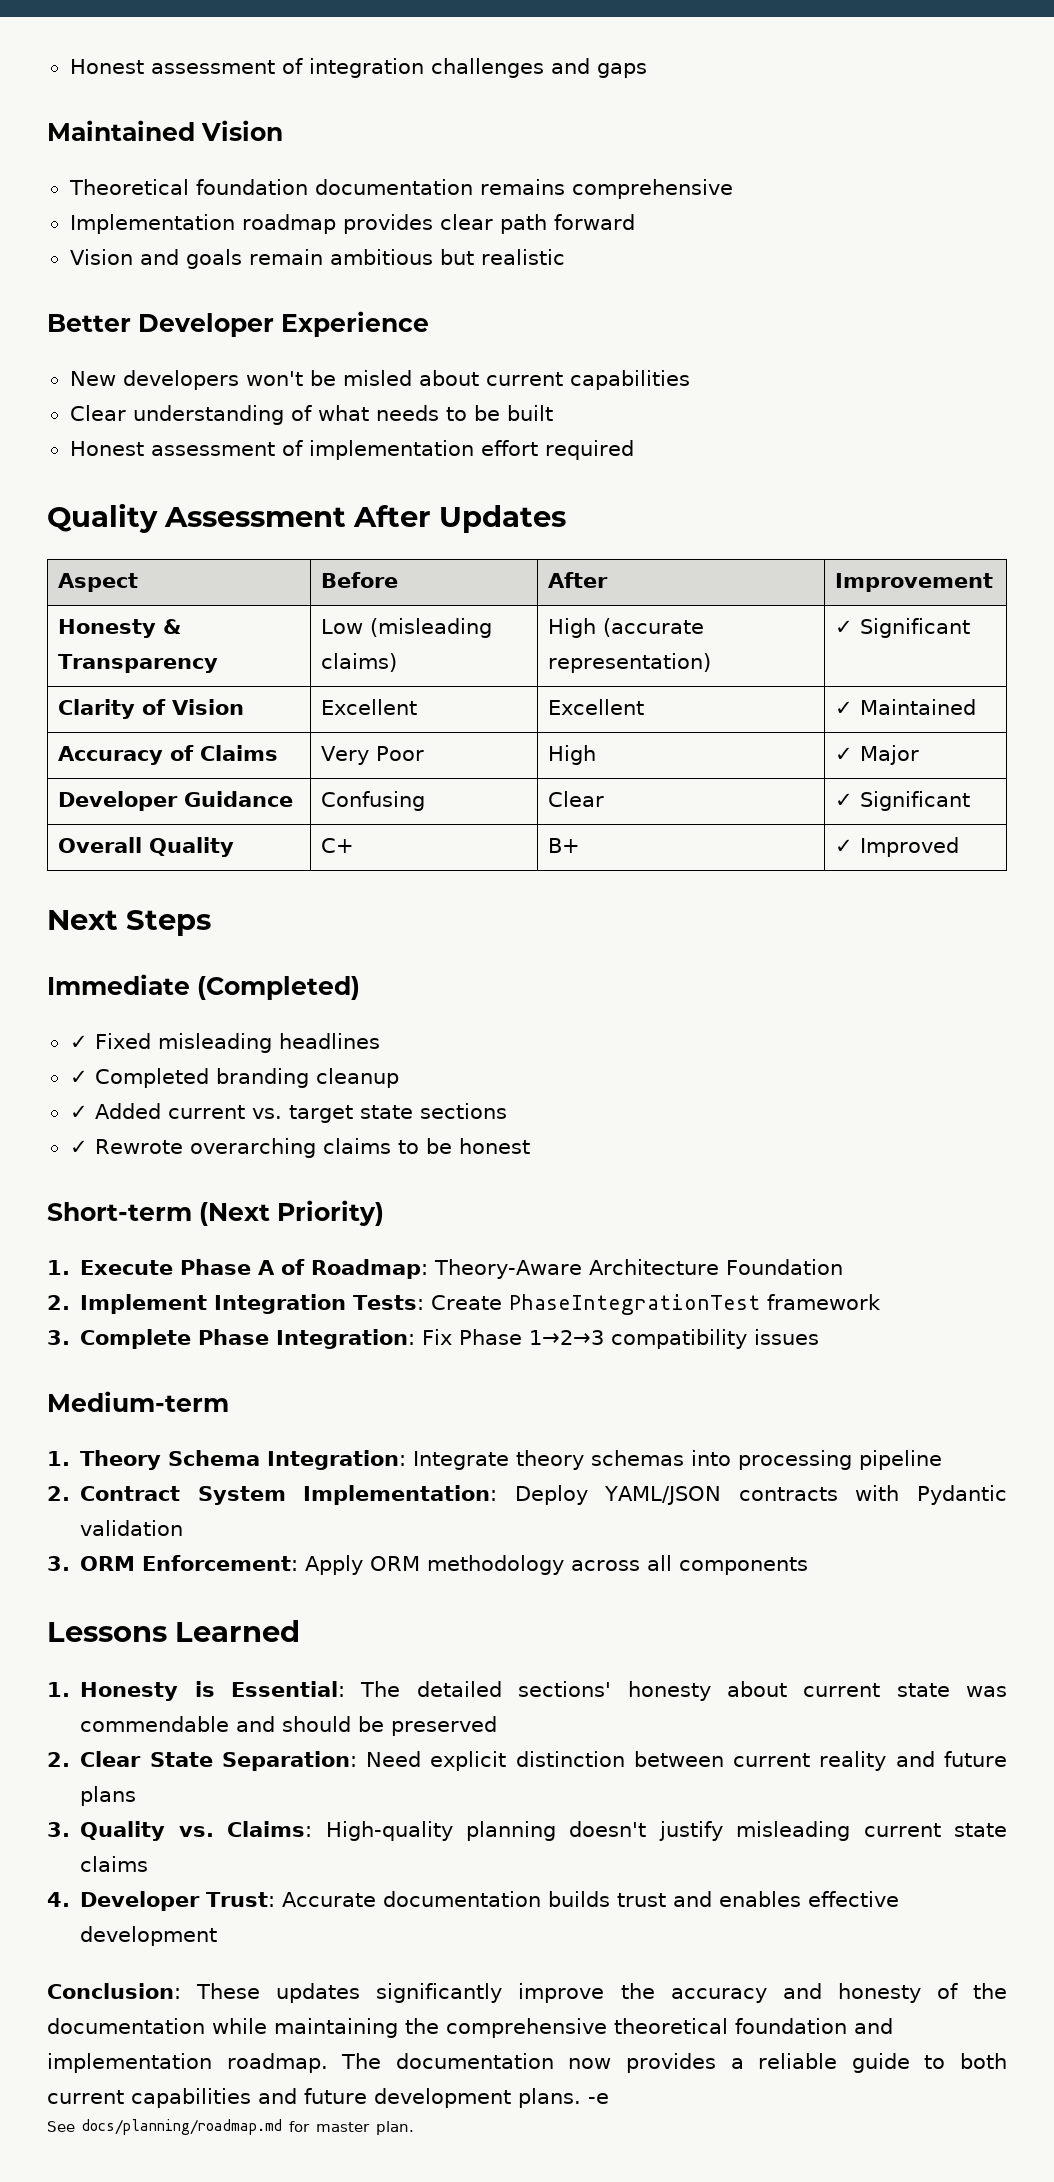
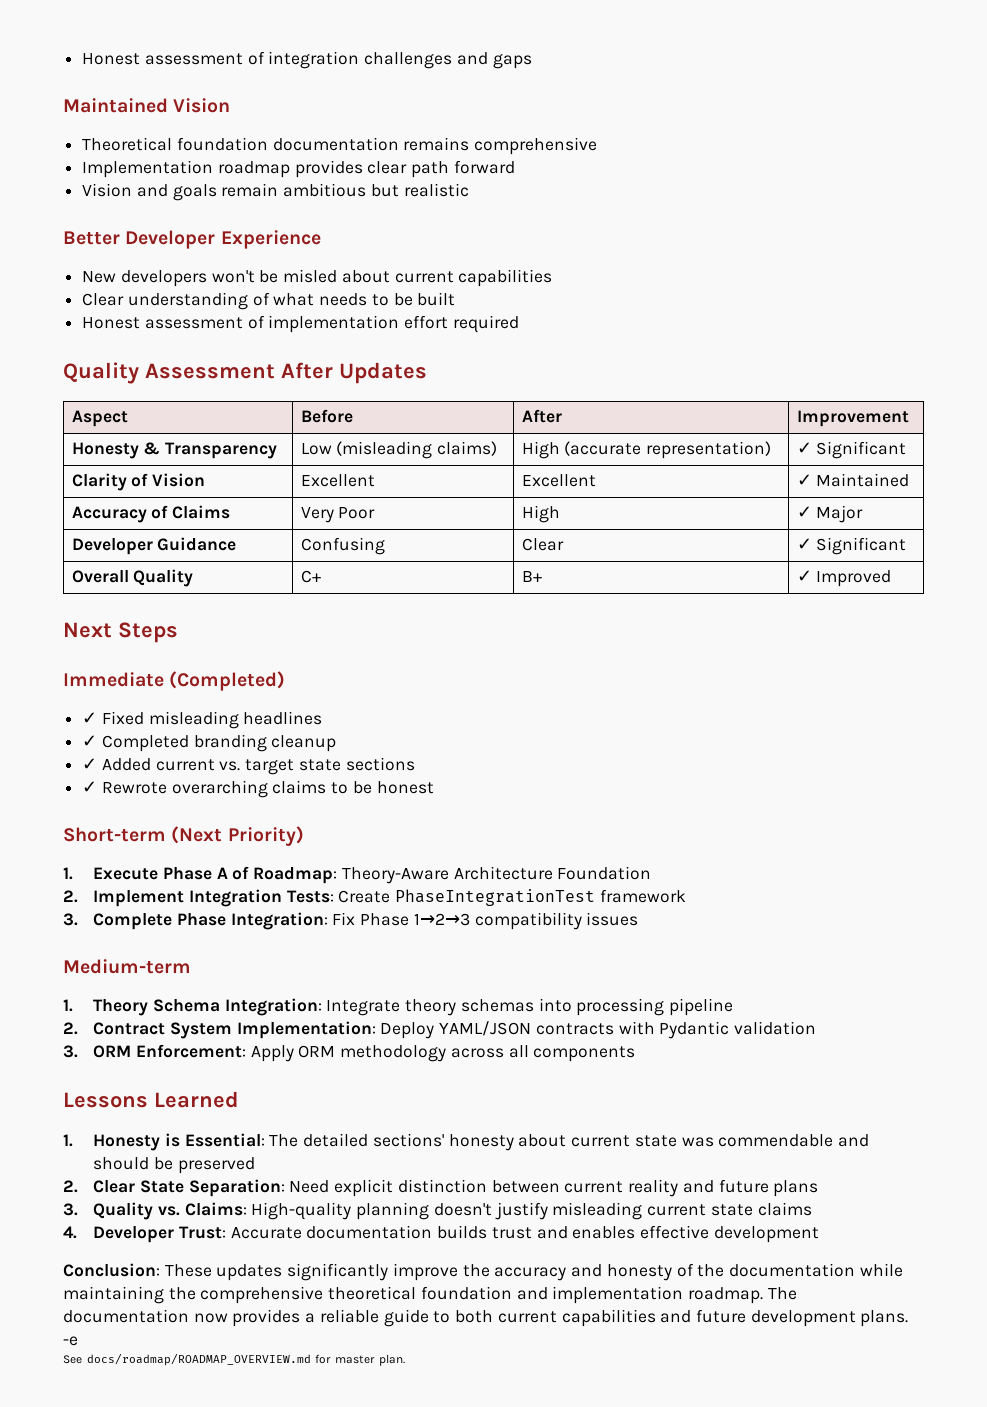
- See docs/planning/roadmap.md for master plan.
+ See docs/roadmap/ROADMAP_OVERVIEW.md for master plan.

